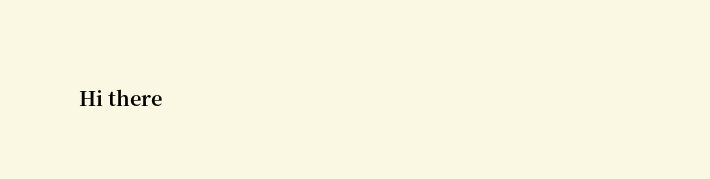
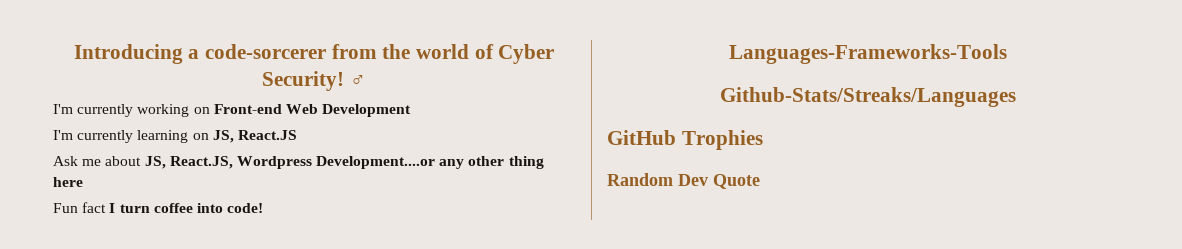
- Hi there
+ Introducing a code-sorcerer from the world of Cyber Security! ♂
+ I'm currently working on Front-end Web Development
+ I'm currently learning on JS, React.JS
+ Ask me about JS, React.JS, Wordpress Development....or any other thing here
+ Fun fact I turn coffee into code!
+ Languages-Frameworks-Tools
+ Github-Stats/Streaks/Languages
+ GitHub Trophies
+ Random Dev Quote

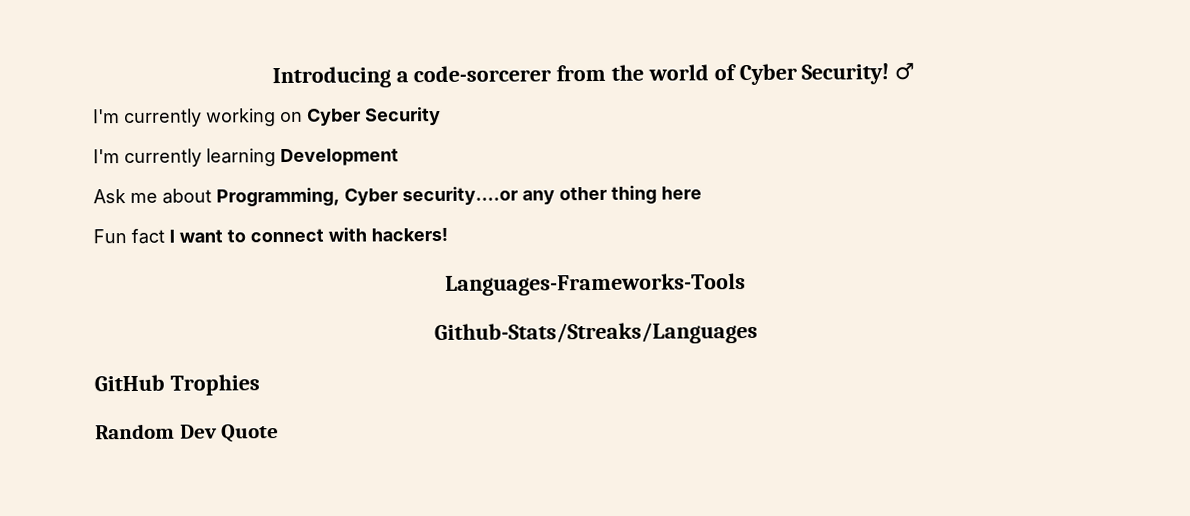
- I'm currently working on Front-end Web Development
+ I'm currently working on Cyber Security
- I'm currently learning on JS, React.JS
+ I'm currently learning Development
- Ask me about JS, React.JS, Wordpress Development....or any other thing here
+ Ask me about Programming, Cyber security....or any other thing here
- Fun fact I turn coffee into code!
+ Fun fact I want to connect with hackers!

